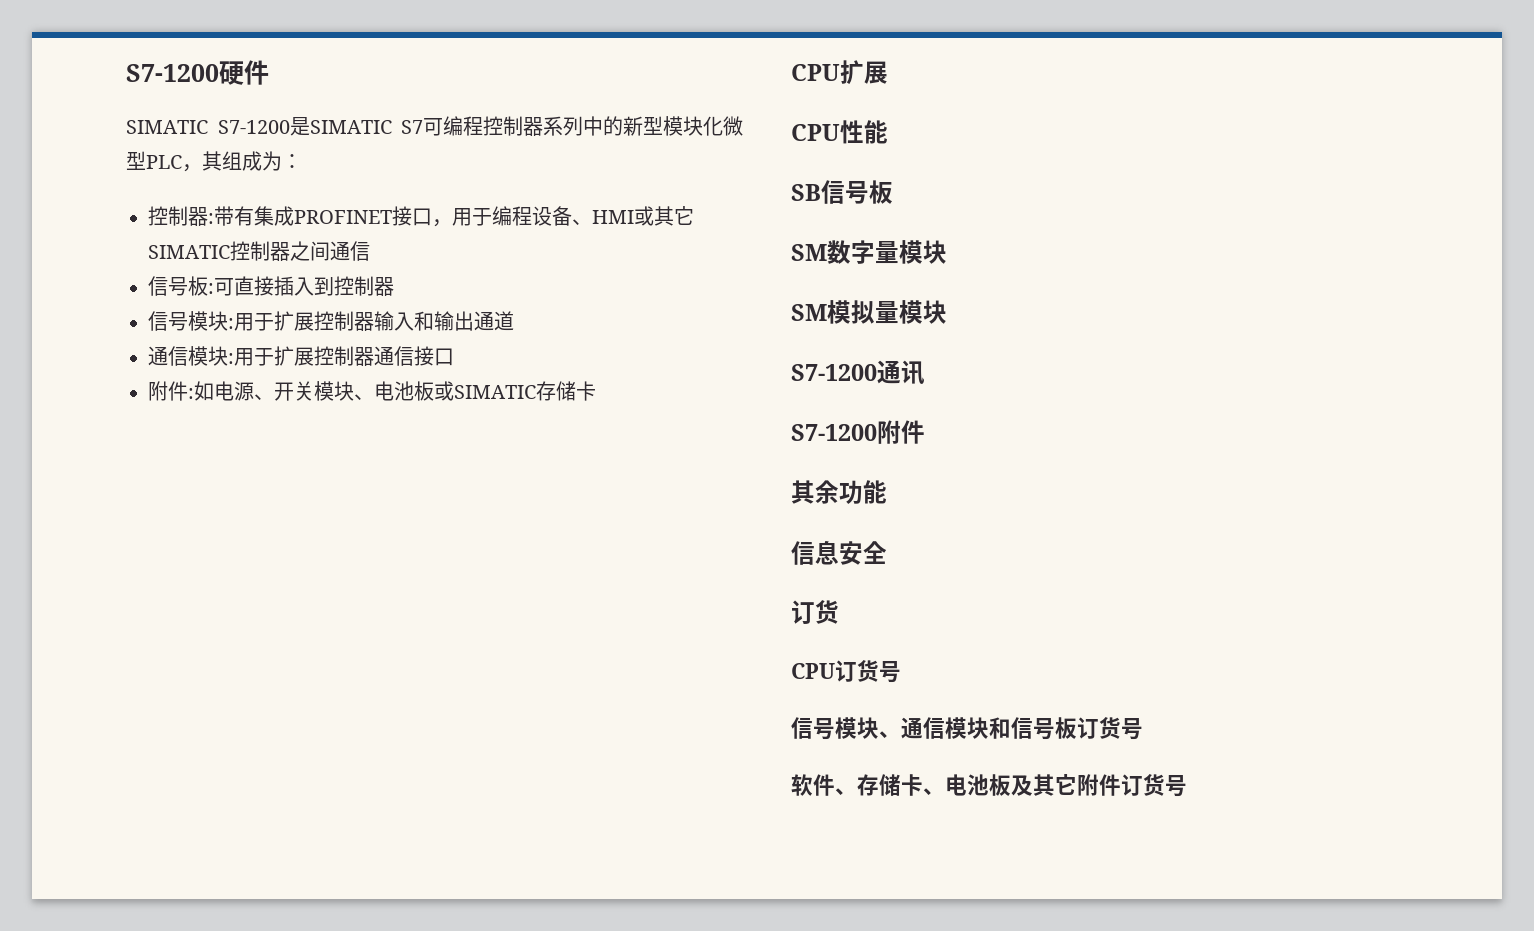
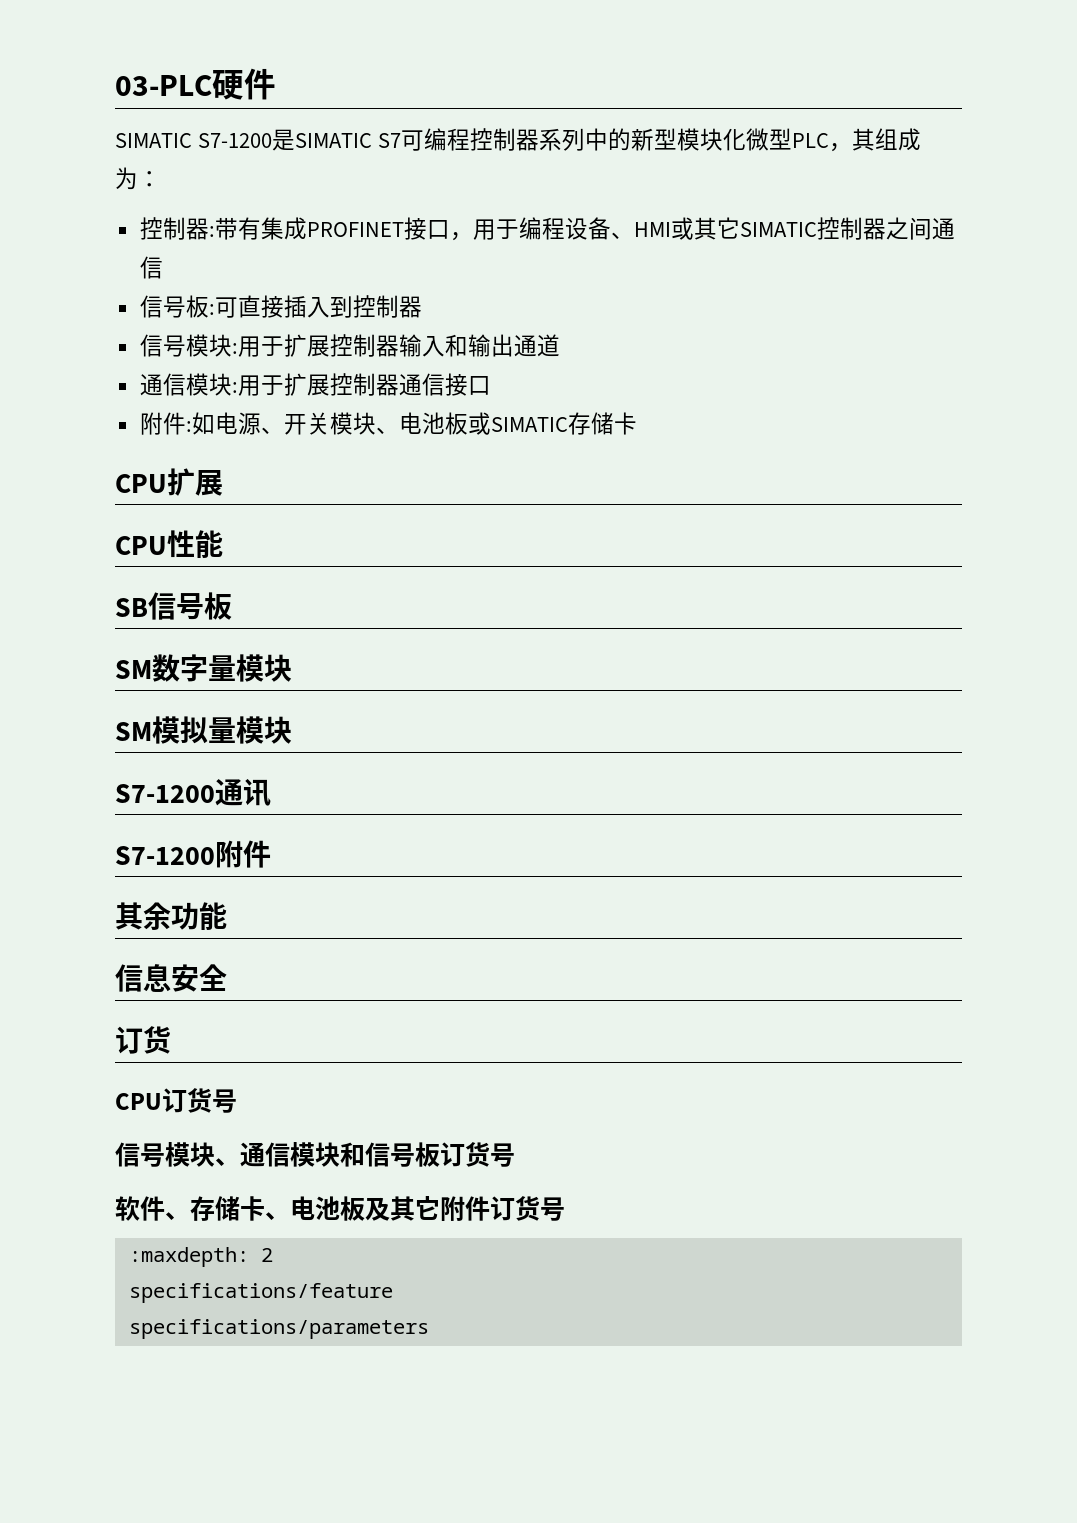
- S7-1200硬件
+ 03-PLC硬件
+ :maxdepth: 2
+ specifications/feature
+ specifications/parameters

